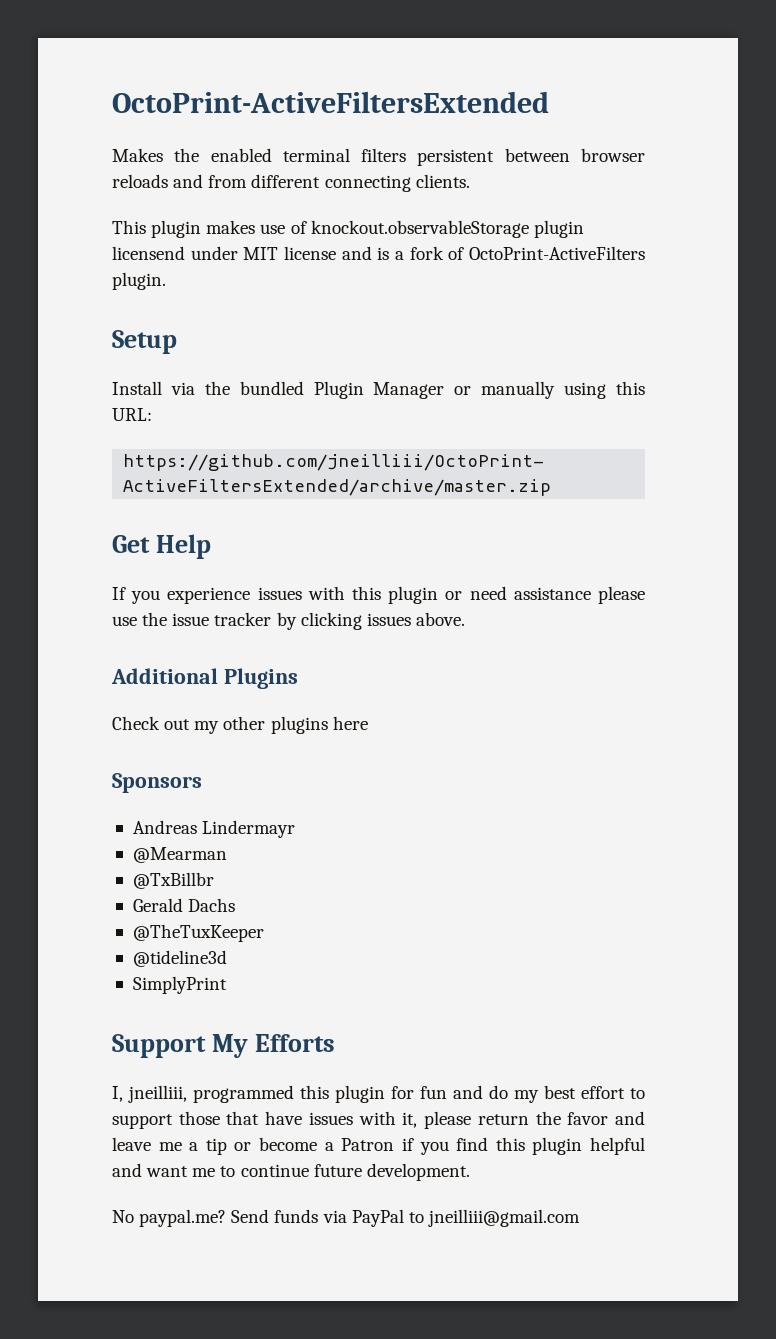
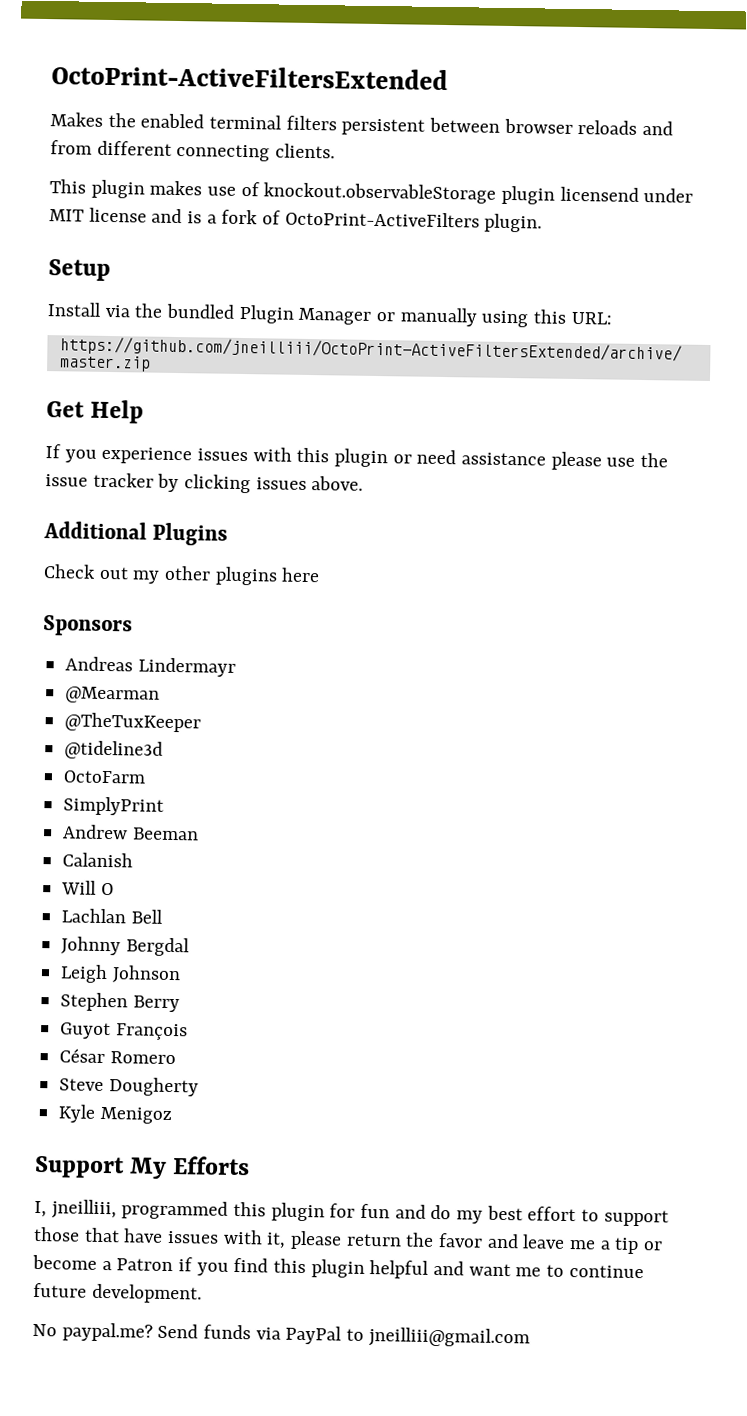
- @TxBillbr
- Gerald Dachs
+ OctoFarm
+ Andrew Beeman
+ Calanish
+ Will O
+ Lachlan Bell
+ Johnny Bergdal
+ Leigh Johnson
+ Stephen Berry
+ Guyot François
+ César Romero
+ Steve Dougherty
+ Kyle Menigoz

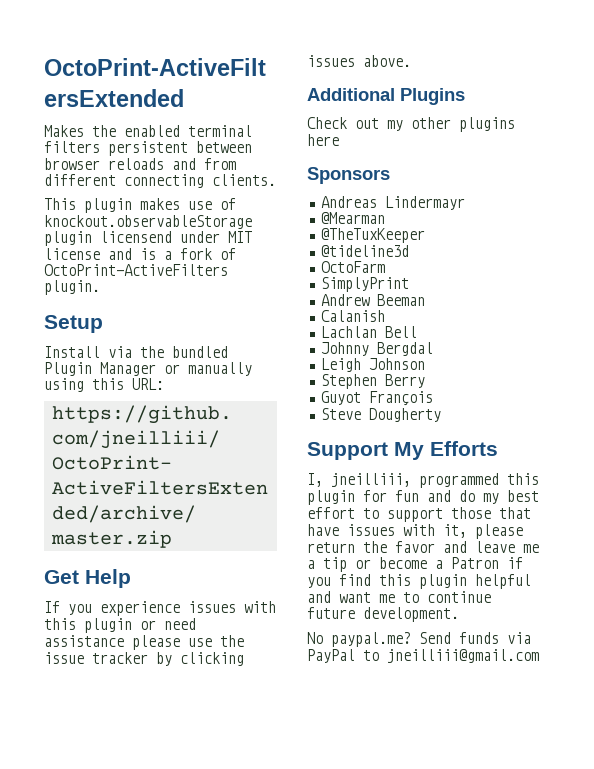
- Will O
- César Romero
- Kyle Menigoz

